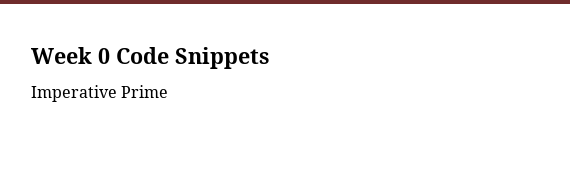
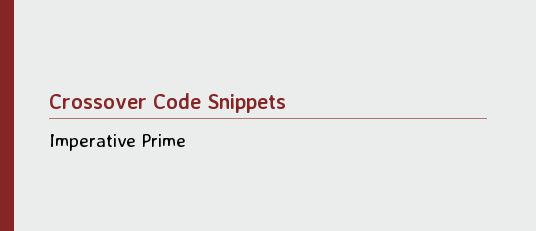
- Week 0 Code Snippets
+ Crossover Code Snippets

